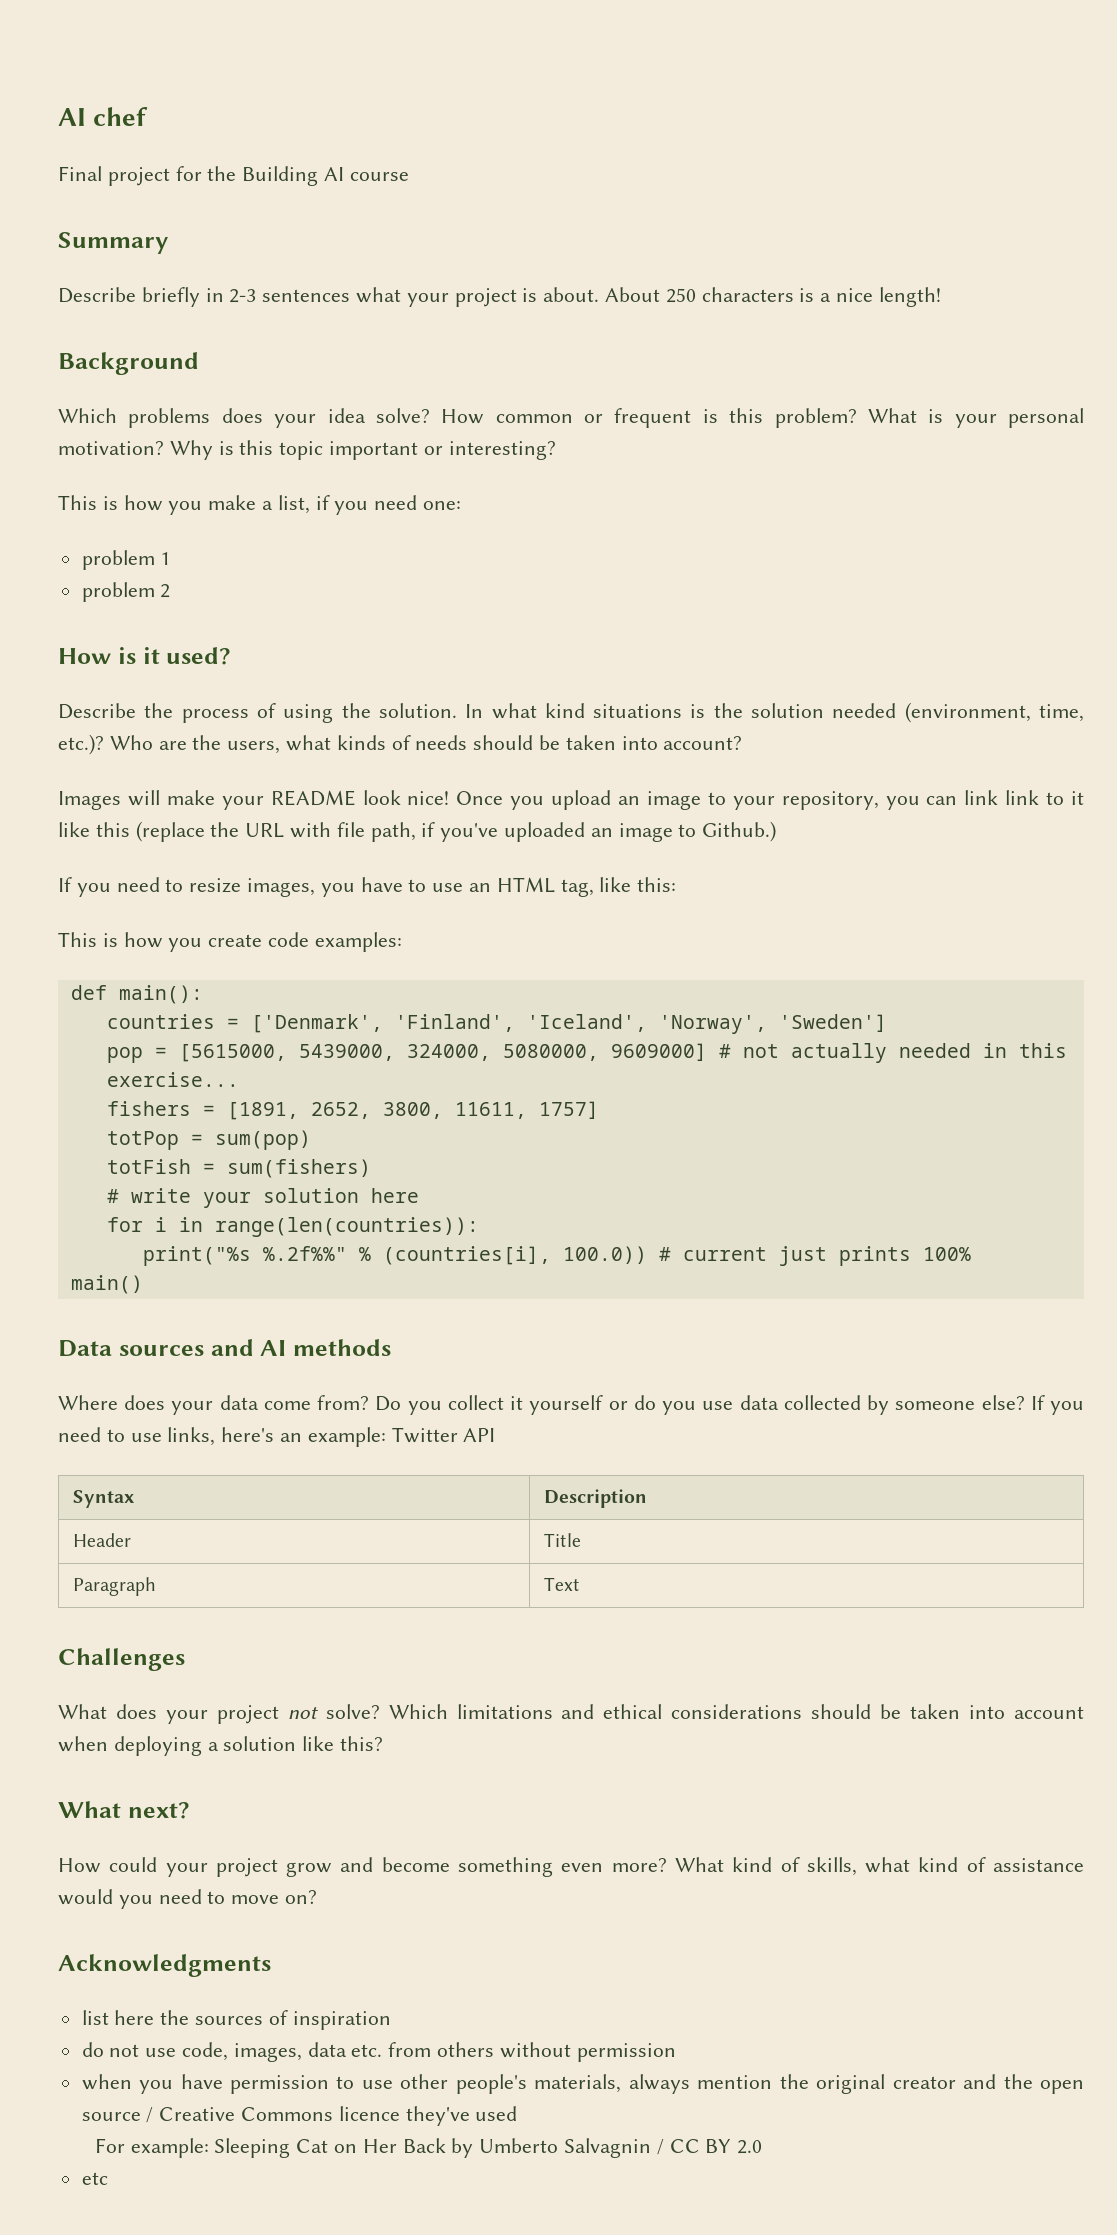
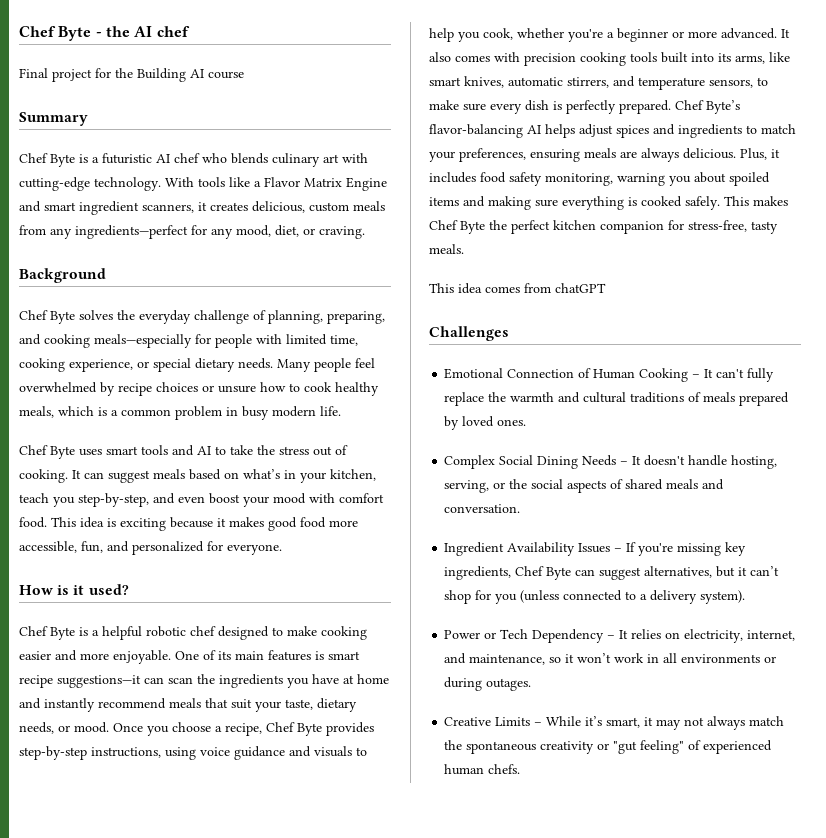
- AI chef
+ Chef Byte - the AI chef
- Describe briefly in 2-3 sentences what your project is about. About 250 characters is a nice length!
+ Chef Byte is a futuristic AI chef who blends culinary art with cutting-edge technology. With tools like a Flavor Matrix Engine and smart ingredient scanners, it creates delicious, custom meals from any ingredients—perfect for any mood, diet, or craving.
  Background
- Which problems does your idea solve? How common or frequent is this problem? What is your personal motivation? Why is this topic important or interesting?
- This is how you make a list, if you need one:
- problem 1
- problem 2
+ Chef Byte solves the everyday challenge of planning, preparing, and cooking meals—especially for people with limited time, cooking experience, or special dietary needs. Many people feel overwhelmed by recipe choices or unsure how to cook healthy meals, which is a common problem in busy modern life.
+ Chef Byte uses smart tools and AI to take the stress out of cooking. It can suggest meals based on what’s in your kitchen, teach you step-by-step, and even boost your mood with comfort food. This idea is exciting because it makes good food more accessible, fun, and personalized for everyone.
  How is it used?
- Describe the process of using the solution. In what kind situations is the solution needed (environment, time, etc.)? Who are the users, what kinds of needs should be taken into account?
- Images will make your README look nice! Once you upload an image to your repository, you can link link to it like this (replace the URL with file path, if you've uploaded an image to Github.)
- If you need to resize images, you have to use an HTML tag, like this:
- This is how you create code examples:
- def main():
- countries = ['Denmark', 'Finland', 'Iceland', 'Norway', 'Sweden']
- pop = [5615000, 5439000, 324000, 5080000, 9609000] # not actually needed in this exercise...
- fishers = [1891, 2652, 3800, 11611, 1757]
- totPop = sum(pop)
- totFish = sum(fishers)
- # write your solution here
- for i in range(len(countries)):
- print("%s %.2f%%" % (countries[i], 100.0)) # current just prints 100%
- main()
- Data sources and AI methods
- Where does your data come from? Do you collect it yourself or do you use data collected by someone else? If you need to use links, here's an example: Twitter API
- Syntax | Description
- Header | Title
- Paragraph | Text
+ Chef Byte is a helpful robotic chef designed to make cooking easier and more enjoyable. One of its main features is smart recipe suggestions—it can scan the ingredients you have at home and instantly recommend meals that suit your taste, dietary needs, or mood. Once you choose a recipe, Chef Byte provides step-by-step instructions, using voice guidance and visuals to help you cook, whether you're a beginner or more advanced. It also comes with precision cooking tools built into its arms, like smart knives, automatic stirrers, and temperature sensors, to make sure every dish is perfectly prepared. Chef Byte’s flavor-balancing AI helps adjust spices and ingredients to match your preferences, ensuring meals are always delicious. Plus, it includes food safety monitoring, warning you about spoiled items and making sure everything is cooked safely. This makes Chef Byte the perfect kitchen companion for stress-free, tasty meals.
+ This idea comes from chatGPT
  Challenges
- What does your project not solve? Which limitations and ethical considerations should be taken into account when deploying a solution like this?
- What next?
- How could your project grow and become something even more? What kind of skills, what kind of assistance would you need to move on?
- Acknowledgments
- list here the sources of inspiration
- do not use code, images, data etc. from others without permission
- when you have permission to use other people's materials, always mention the original creator and the open source / Creative Commons licence they've used
- For example: Sleeping Cat on Her Back by Umberto Salvagnin / CC BY 2.0
- etc
+ Emotional Connection of Human Cooking – It can't fully replace the warmth and cultural traditions of meals prepared by loved ones.
+ Complex Social Dining Needs – It doesn't handle hosting, serving, or the social aspects of shared meals and conversation.
+ Ingredient Availability Issues – If you're missing key ingredients, Chef Byte can suggest alternatives, but it can’t shop for you (unless connected to a delivery system).
+ Power or Tech Dependency – It relies on electricity, internet, and maintenance, so it won’t work in all environments or during outages.
+ Creative Limits – While it’s smart, it may not always match the spontaneous creativity or "gut feeling" of experienced human chefs.

